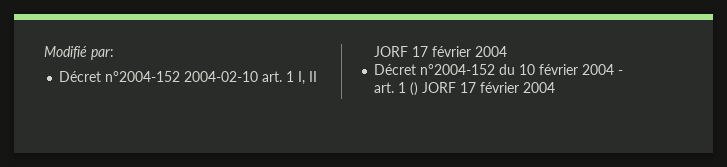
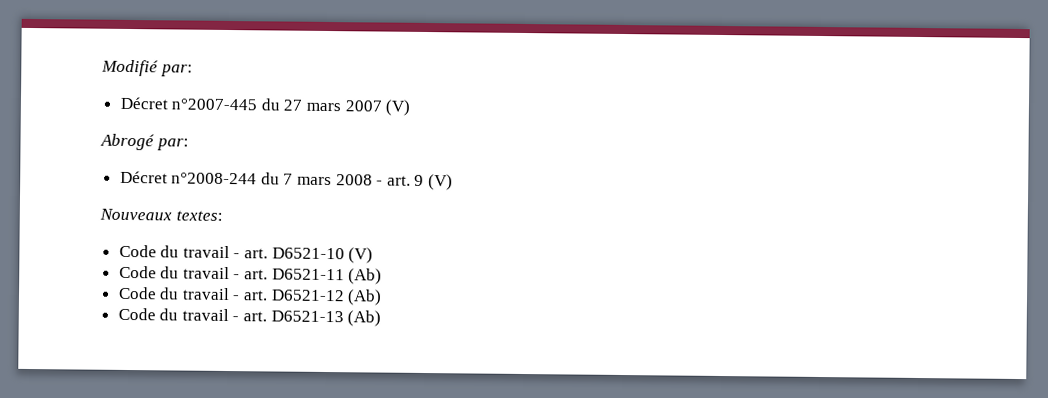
- Décret n°2004-152 2004-02-10 art. 1 I, II JORF 17 février 2004
- Décret n°2004-152 du 10 février 2004 - art. 1 () JORF 17 février 2004
+ Décret n°2007-445 du 27 mars 2007 (V)
+ Abrogé par:
+ Décret n°2008-244 du 7 mars 2008 - art. 9 (V)
+ Nouveaux textes:
+ Code du travail - art. D6521-10 (V)
+ Code du travail - art. D6521-11 (Ab)
+ Code du travail - art. D6521-12 (Ab)
+ Code du travail - art. D6521-13 (Ab)

